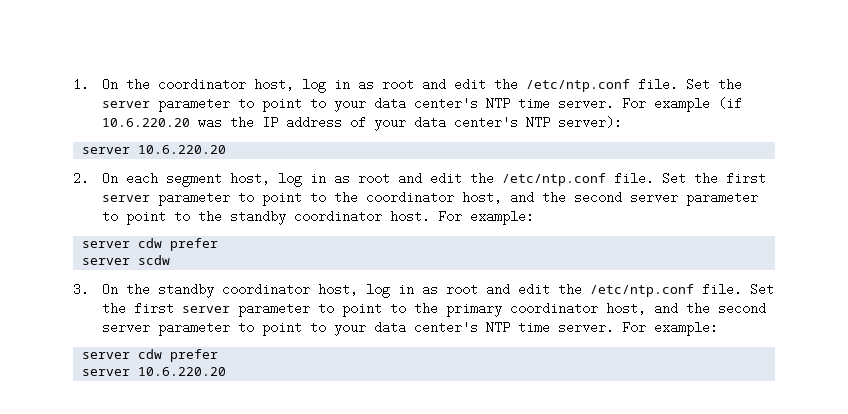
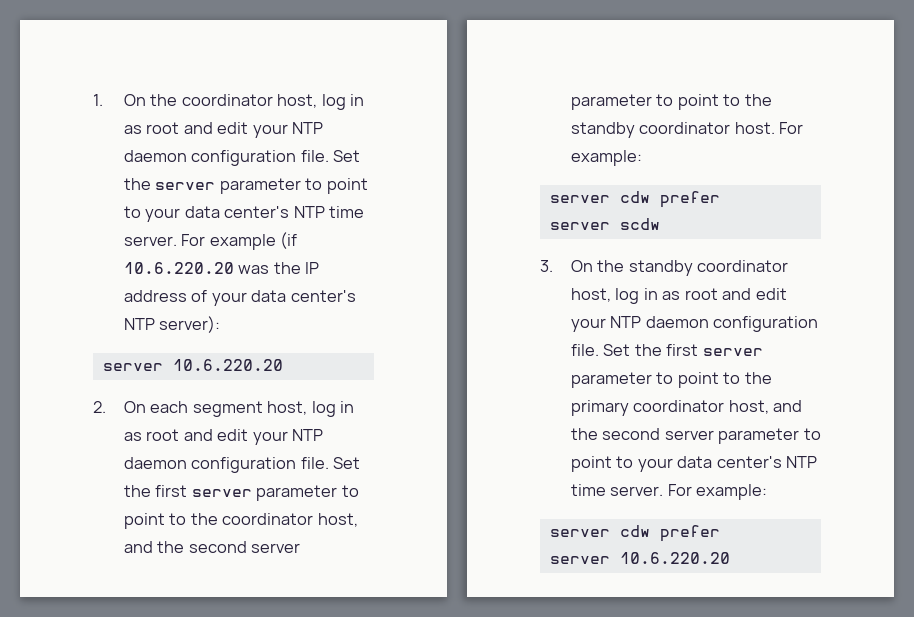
- 1. On the coordinator host, log in as root and edit the /etc/ntp.conf file.
+ 1. On the coordinator host, log in as root and edit your NTP daemon configuration file.
- 2. On each segment host, log in as root and edit the /etc/ntp.conf file.
+ 2. On each segment host, log in as root and edit your NTP daemon configuration file.
- 3. On the standby coordinator host, log in as root and edit the /etc/ntp.conf file.
+ 3. On the standby coordinator host, log in as root and edit your NTP daemon configuration file.

